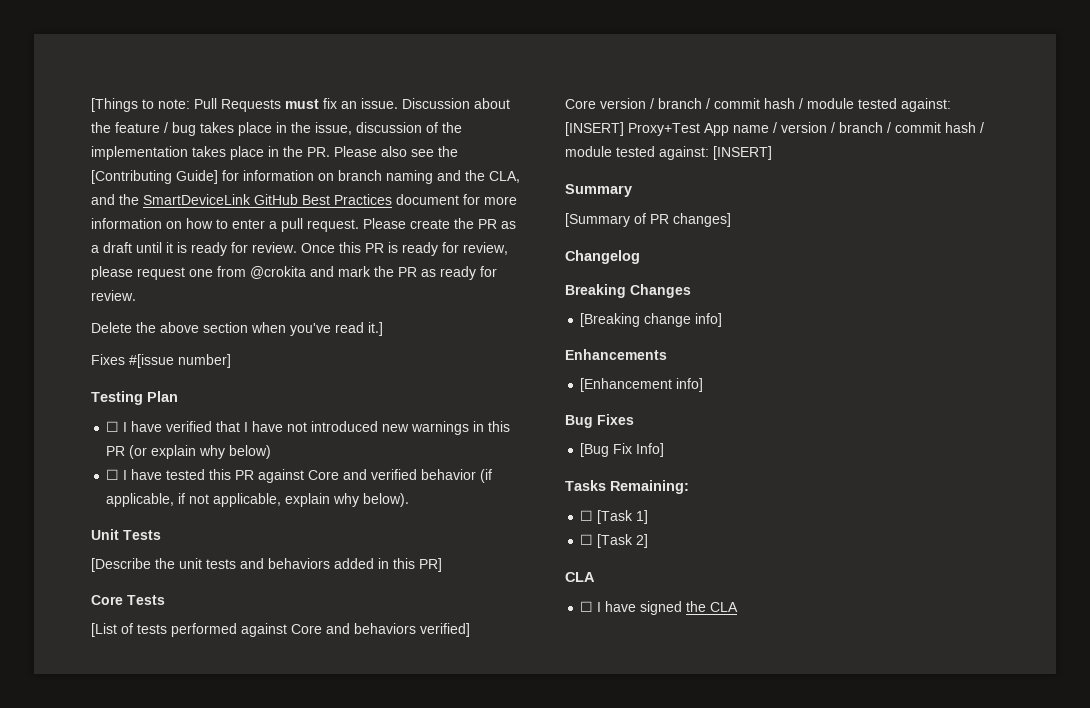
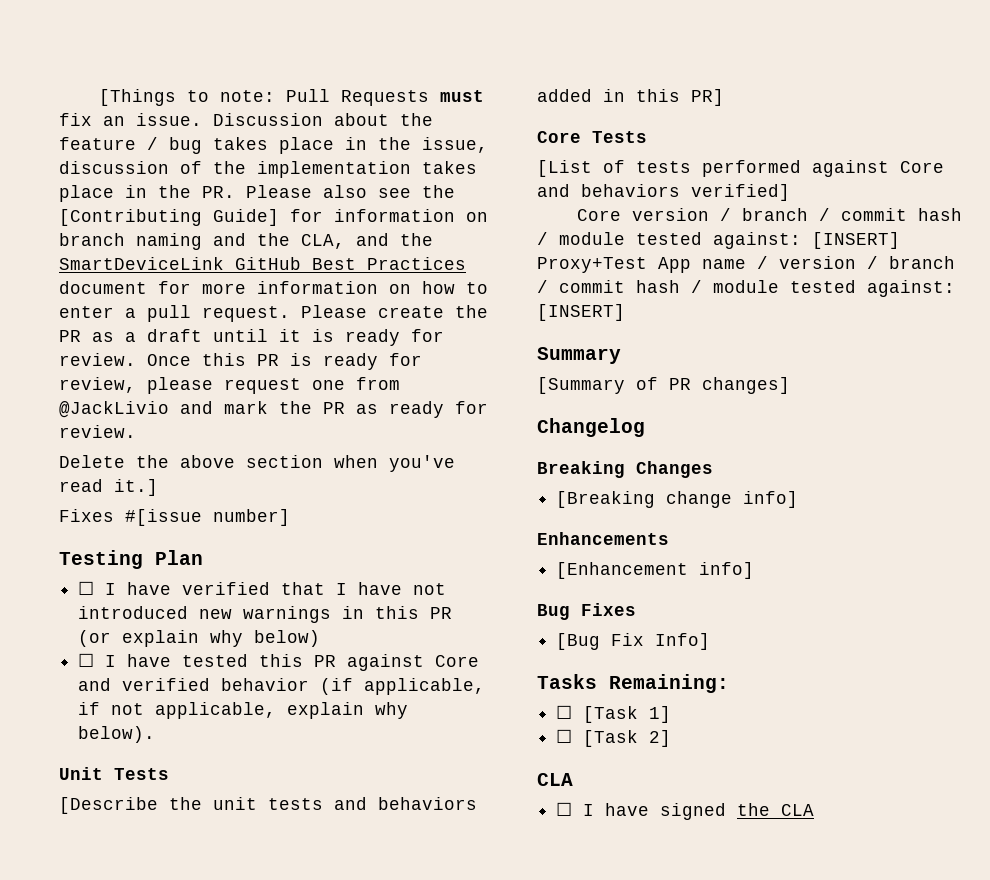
- Once this PR is ready for review, please request one from @crokita and mark the PR as ready for review.
+ Once this PR is ready for review, please request one from @JackLivio and mark the PR as ready for review.

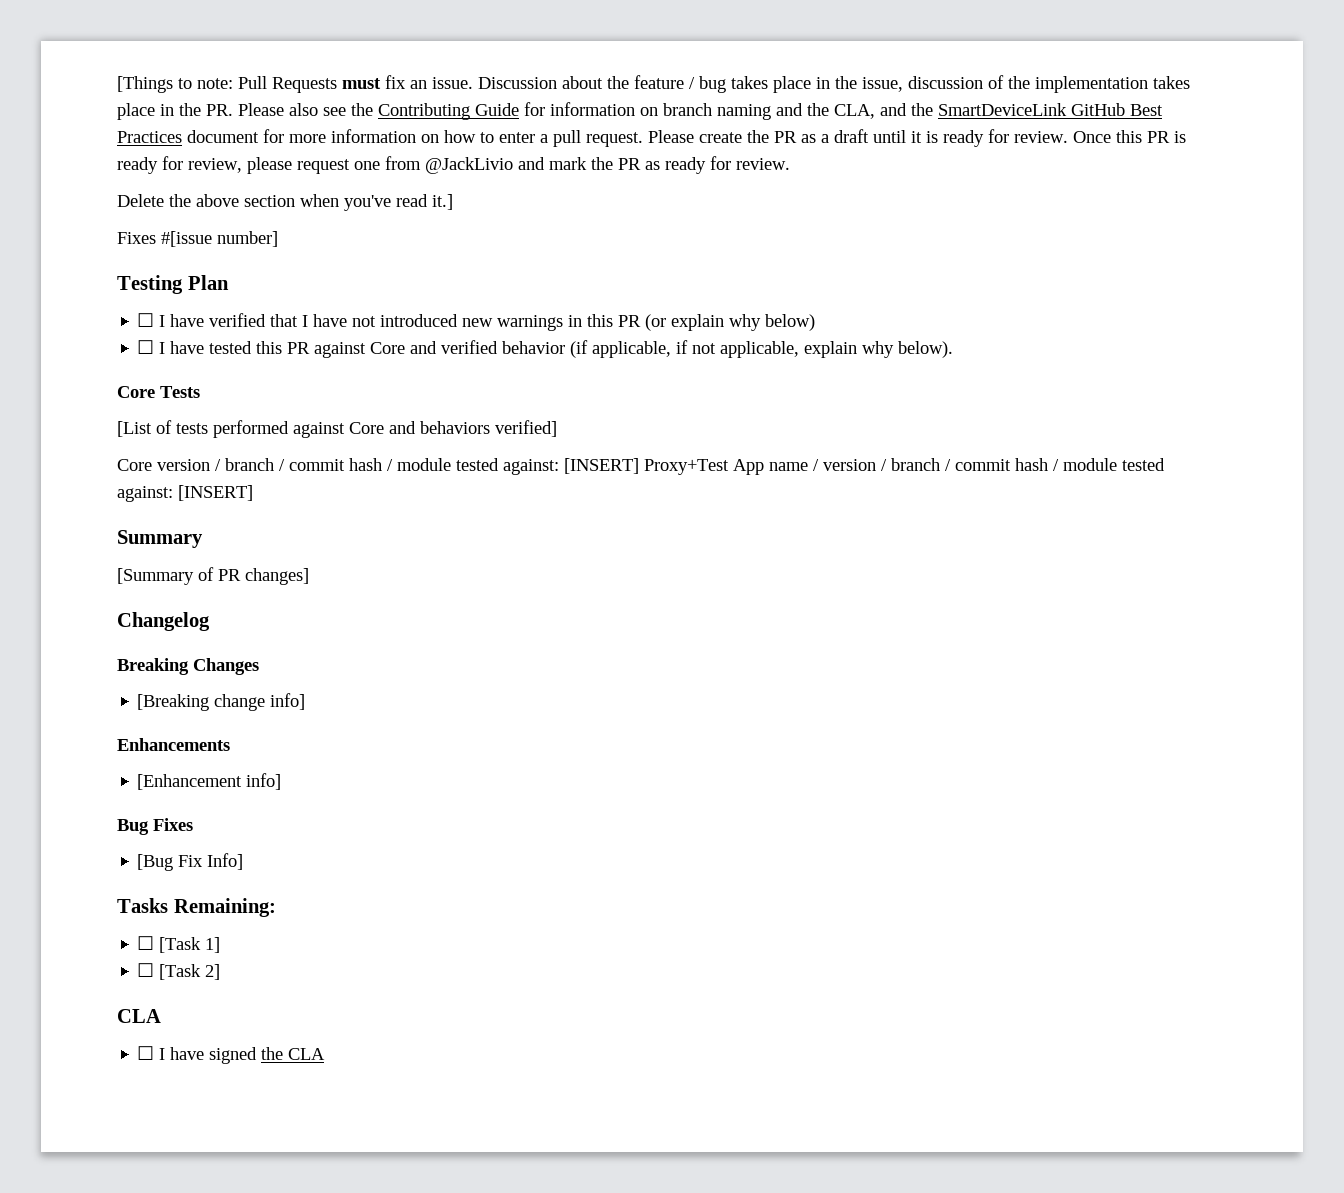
- Discussion about the feature / bug takes place in the issue, discussion of the implementation takes place in the PR. Please also see the [Contributing Guide] for information on branch naming and the CLA, and the SmartDeviceLink GitHub Best Practices document for more information on how to enter a pull request.
+ Discussion about the feature / bug takes place in the issue, discussion of the implementation takes place in the PR. Please also see the Contributing Guide for information on branch naming and the CLA, and the SmartDeviceLink GitHub Best Practices document for more information on how to enter a pull request.
- Unit Tests
- [Describe the unit tests and behaviors added in this PR]

